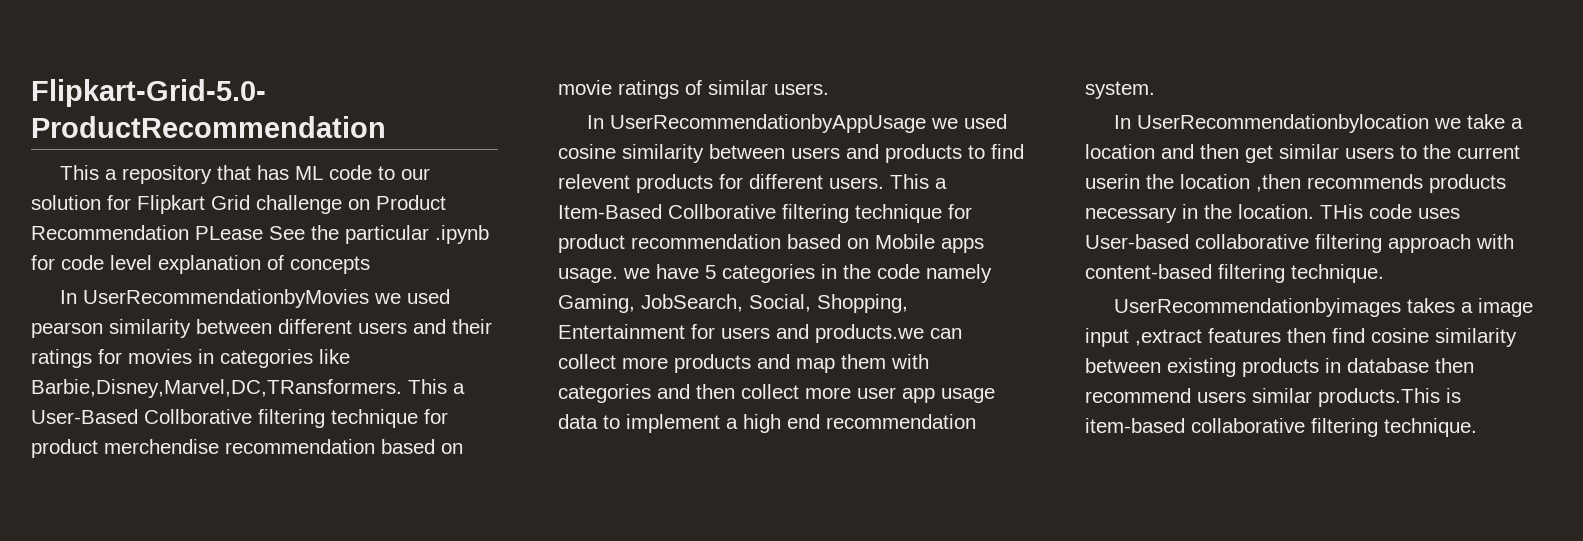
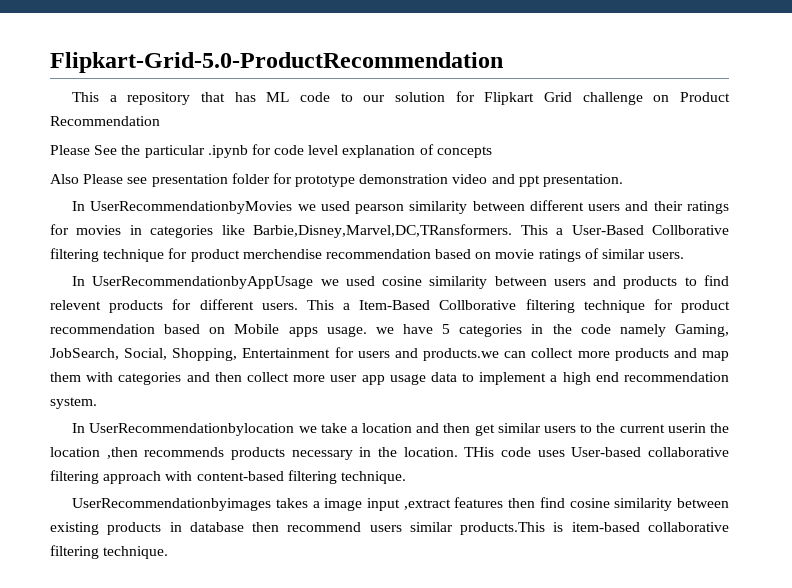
- This a repository that has ML code to our solution for Flipkart Grid challenge on Product Recommendation PLease See the particular .ipynb for code level explanation of concepts
+ This a repository that has ML code to our solution for Flipkart Grid challenge on Product Recommendation
+ Please See the particular .ipynb for code level explanation of concepts
+ Also Please see presentation folder for prototype demonstration video and ppt presentation.

